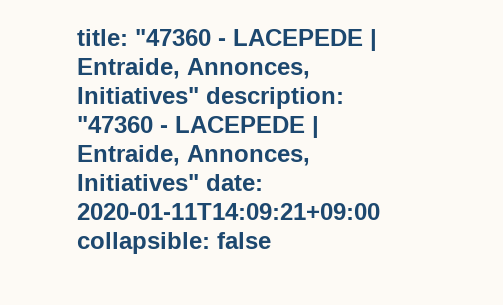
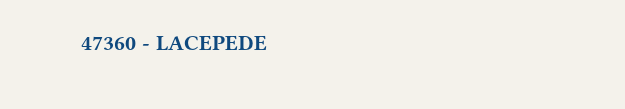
- title: "47360 - LACEPEDE | Entraide, Annonces, Initiatives" description: "47360 - LACEPEDE | Entraide, Annonces, Initiatives" date: 2020-01-11T14:09:21+09:00 collapsible: false
+ 47360 - LACEPEDE

